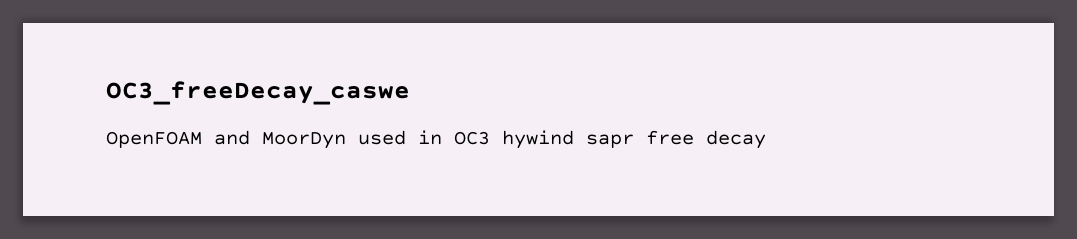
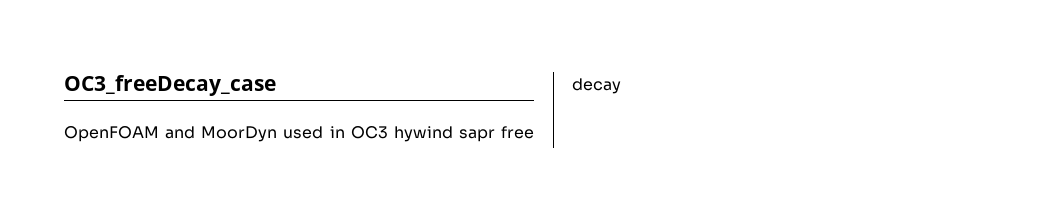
- OC3_freeDecay_caswe
+ OC3_freeDecay_case

